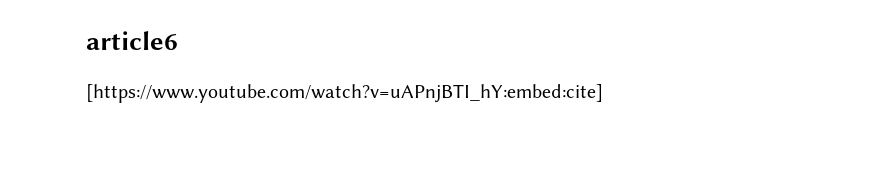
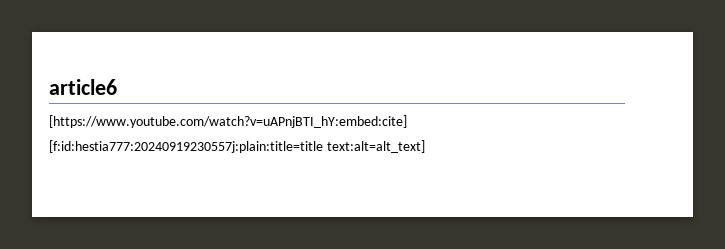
+ [f:id:hestia777:20240919230557j:plain:title=title text:alt=alt_text]

